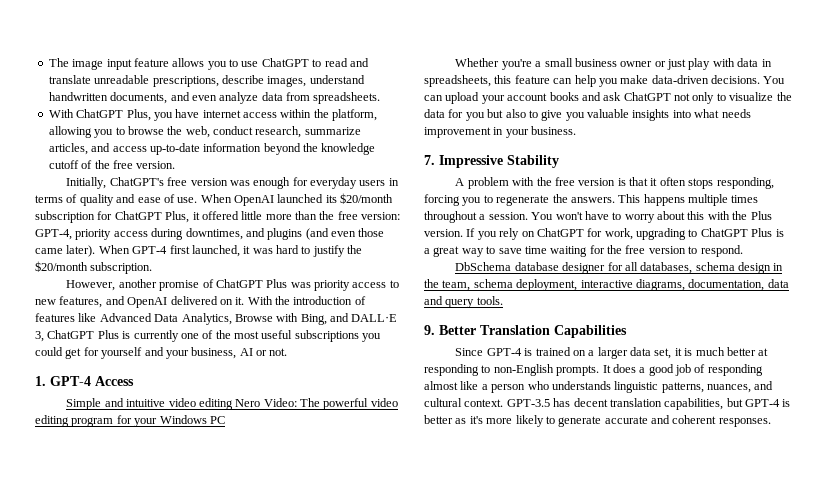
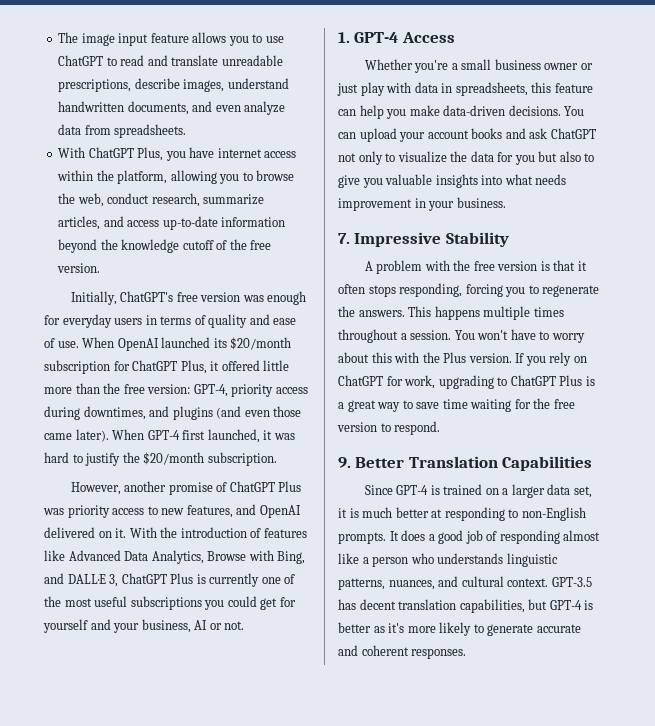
- Simple and intuitive video editing Nero Video: The powerful video editing program for your Windows PC
- DbSchema database designer for all databases, schema design in the team, schema deployment, interactive diagrams, documentation, data and query tools.

